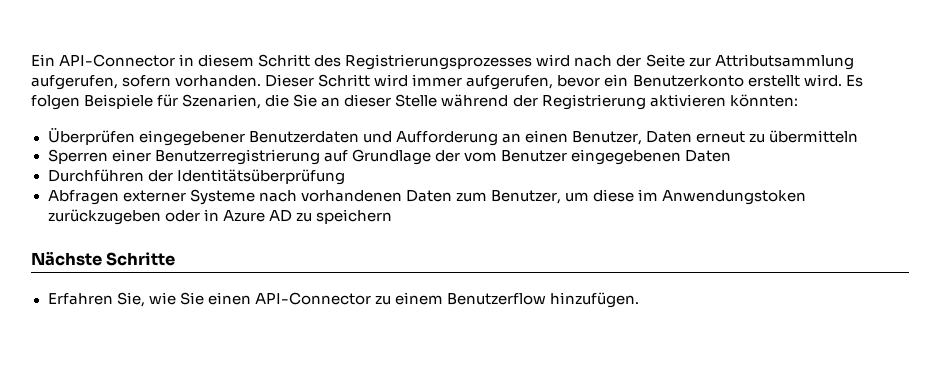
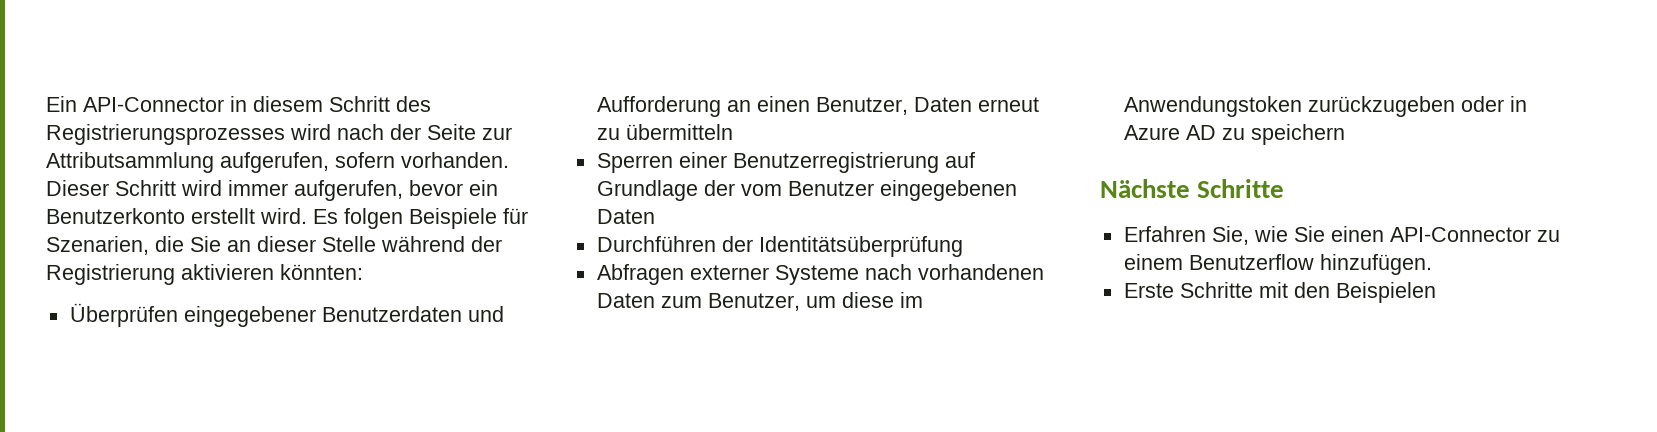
+ Erste Schritte mit den Beispielen

